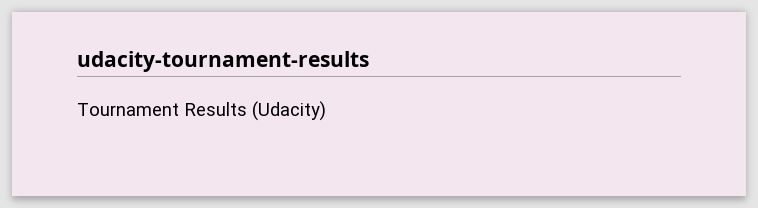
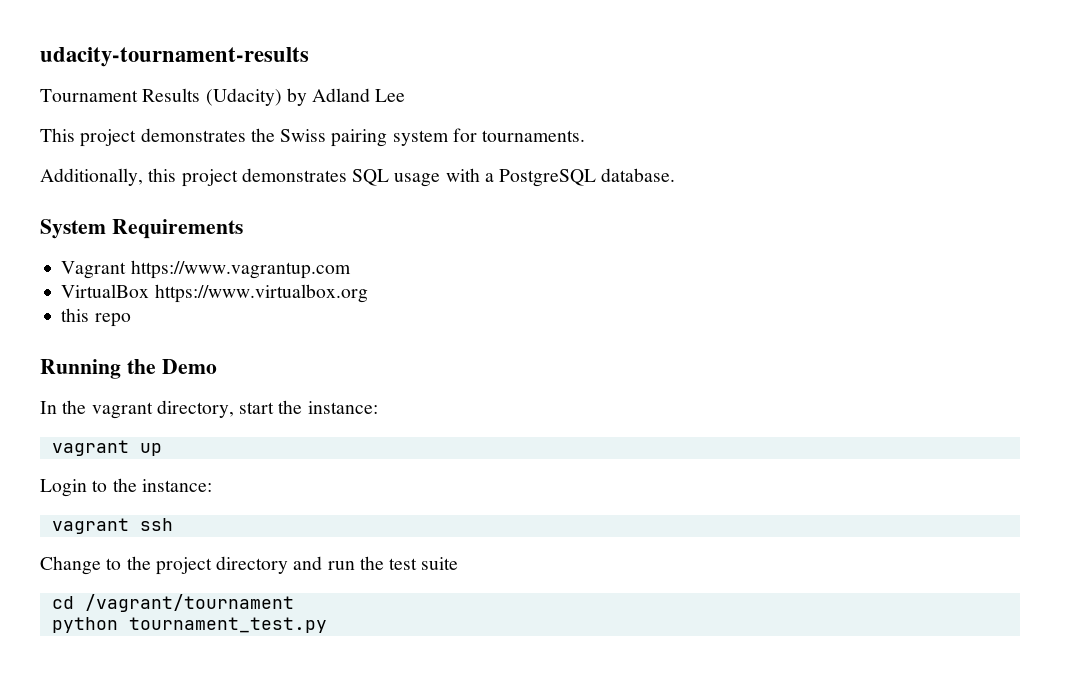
- Tournament Results (Udacity)
+ Tournament Results (Udacity) by Adland Lee
+ This project demonstrates the Swiss pairing system for tournaments.
+ Additionally, this project demonstrates SQL usage with a PostgreSQL database.
+ System Requirements
+ Vagrant https://www.vagrantup.com
+ VirtualBox https://www.virtualbox.org
+ this repo
+ Running the Demo
+ In the vagrant directory, start the instance:
+ vagrant up
+ Login to the instance:
+ vagrant ssh
+ Change to the project directory and run the test suite
+ cd /vagrant/tournament
+ python tournament_test.py

